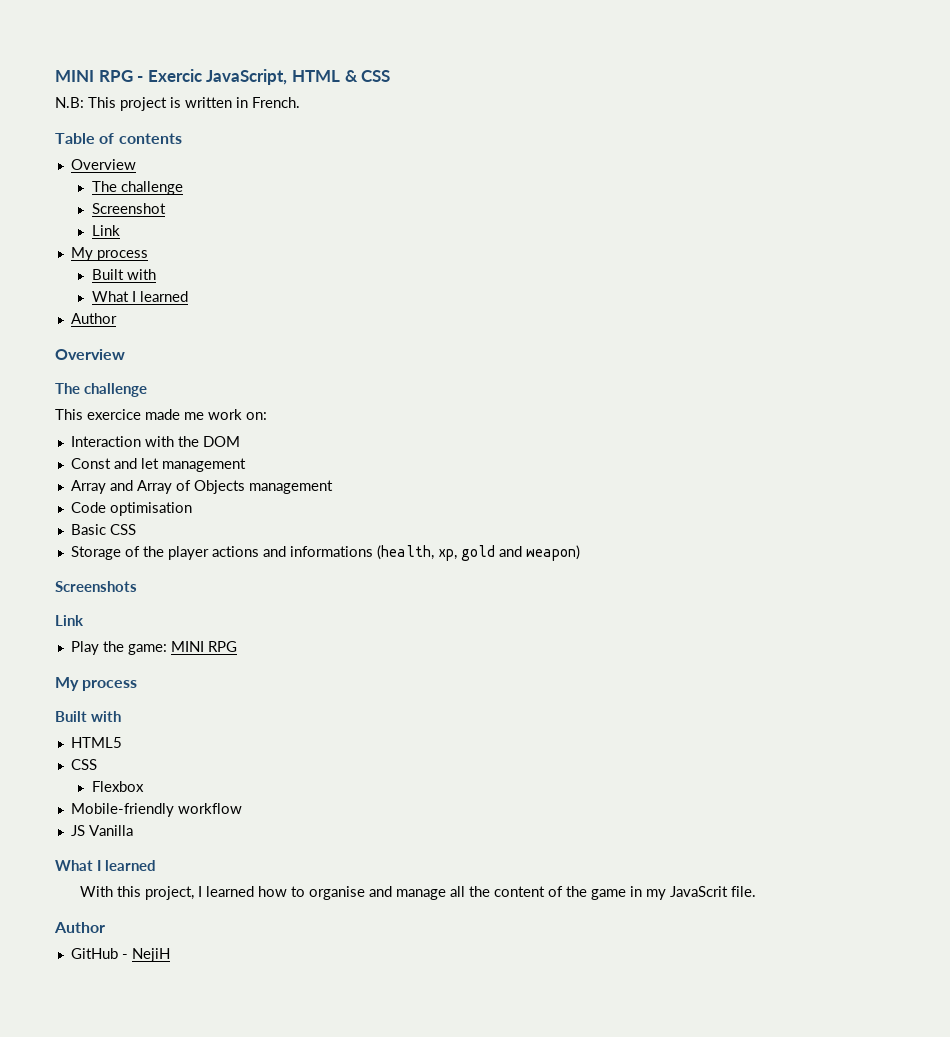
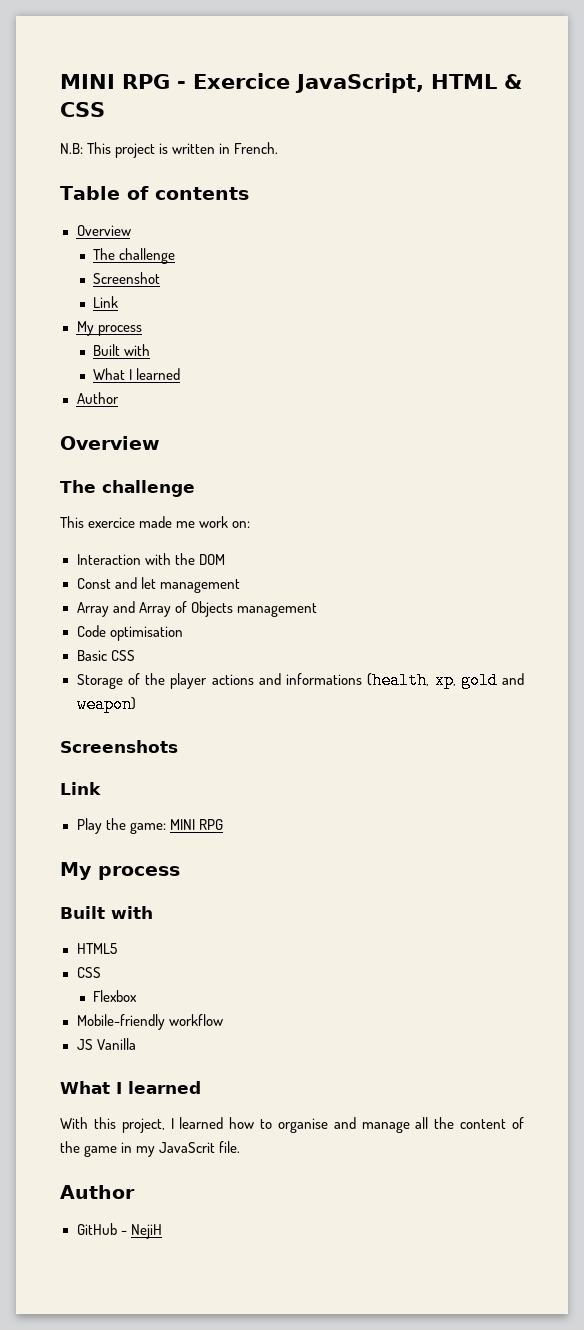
- MINI RPG - Exercic JavaScript, HTML & CSS
+ MINI RPG - Exercice JavaScript, HTML & CSS

